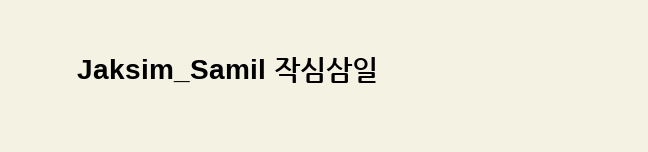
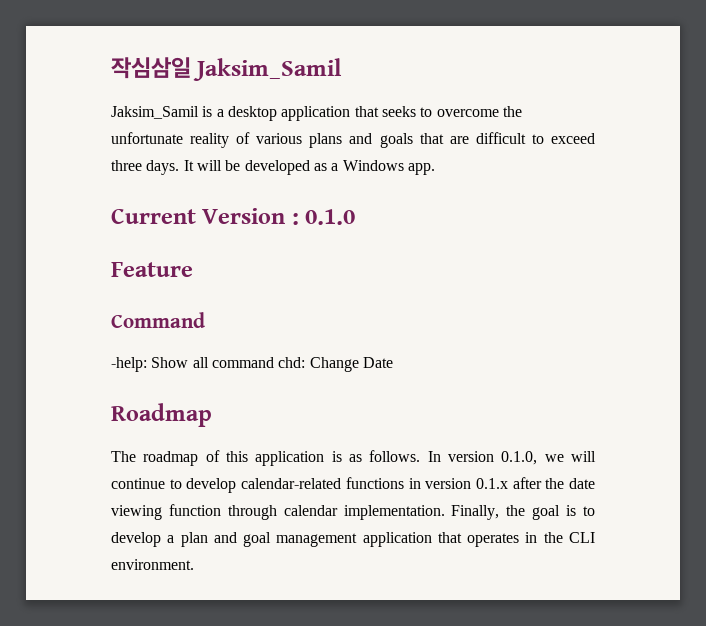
- Jaksim_Samil 작심삼일
+ 작심삼일 Jaksim_Samil
+ Jaksim_Samil is a desktop application that seeks to overcome the unfortunate reality of various plans and goals that are difficult to exceed three days. It will be developed as a Windows app.
+ Current Version : 0.1.0
+ Feature
+ Command
+ -help: Show all command chd: Change Date
+ Roadmap
+ The roadmap of this application is as follows. In version 0.1.0, we will continue to develop calendar-related functions in version 0.1.x after the date viewing function through calendar implementation. Finally, the goal is to develop a plan and goal management application that operates in the CLI environment.

